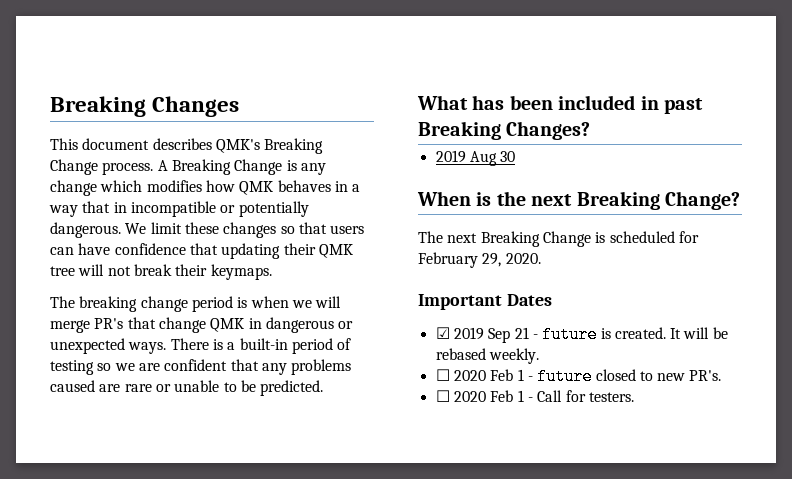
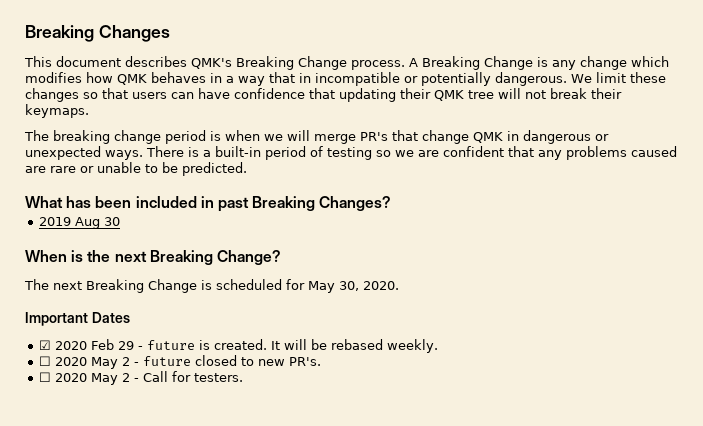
- The next Breaking Change is scheduled for February 29, 2020.
+ The next Breaking Change is scheduled for May 30, 2020.
- ☑ 2019 Sep 21 - future is created.
+ ☑ 2020 Feb 29 - future is created.
- ☐ 2020 Feb 1 - future closed to new PR's.
+ ☐ 2020 May 2 - future closed to new PR's.
- ☐ 2020 Feb 1 - Call for testers.
+ ☐ 2020 May 2 - Call for testers.

